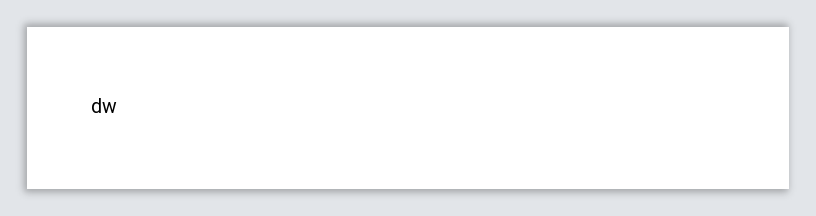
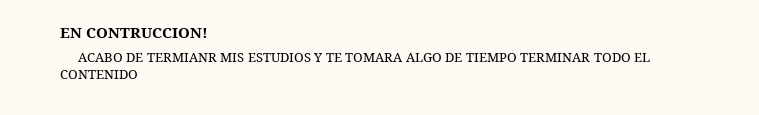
- dw
+ EN CONTRUCCION!
+ ACABO DE TERMIANR MIS ESTUDIOS Y TE TOMARA ALGO DE TIEMPO TERMINAR TODO EL CONTENIDO

